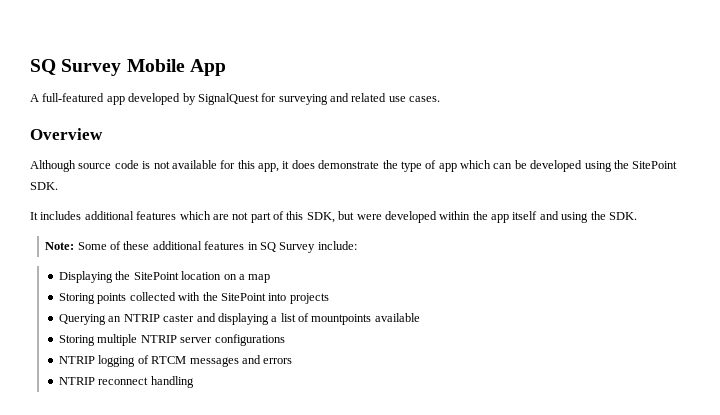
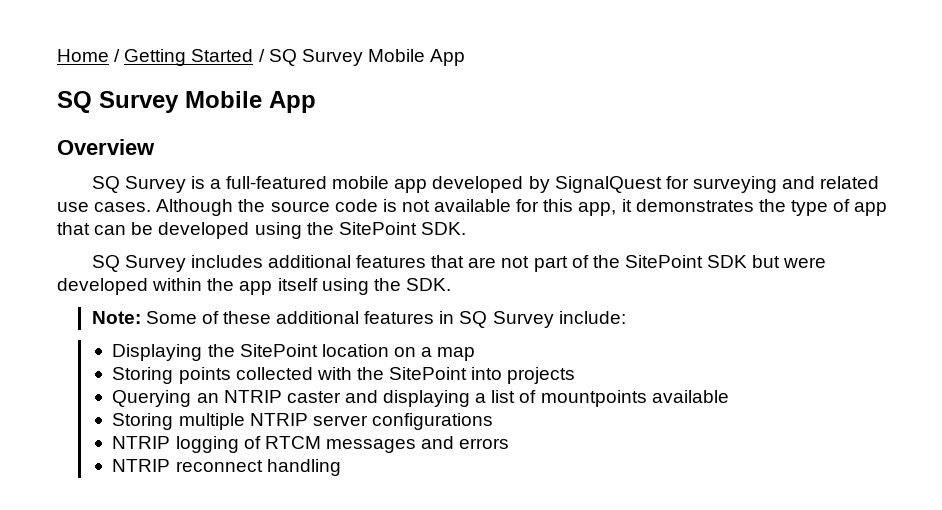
+ Home / Getting Started / SQ Survey Mobile App
  SQ Survey Mobile App
- A full-featured app developed by SignalQuest for surveying and related use cases.
  Overview
- Although source code is not available for this app, it does demonstrate the type of app which can be developed using the SitePoint SDK.
+ SQ Survey is a full-featured mobile app developed by SignalQuest for surveying and related use cases. Although the source code is not available for this app, it demonstrates the type of app that can be developed using the SitePoint SDK.
- It includes additional features which are not part of this SDK, but were developed within the app itself and using the SDK.
+ SQ Survey includes additional features that are not part of the SitePoint SDK but were developed within the app itself using the SDK.

